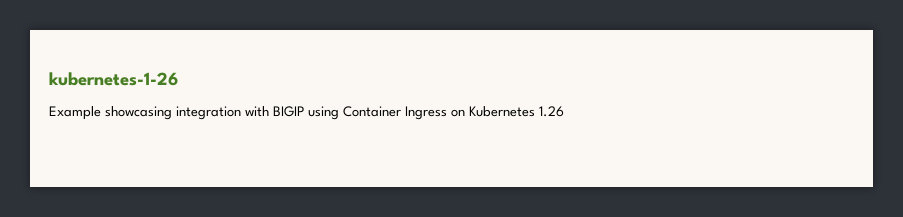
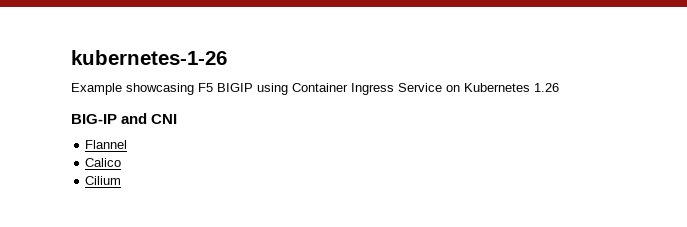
- Example showcasing integration with BIGIP using Container Ingress on Kubernetes 1.26
+ Example showcasing F5 BIGIP using Container Ingress Service on Kubernetes 1.26
+ BIG-IP and CNI
+ Flannel
+ Calico
+ Cilium

